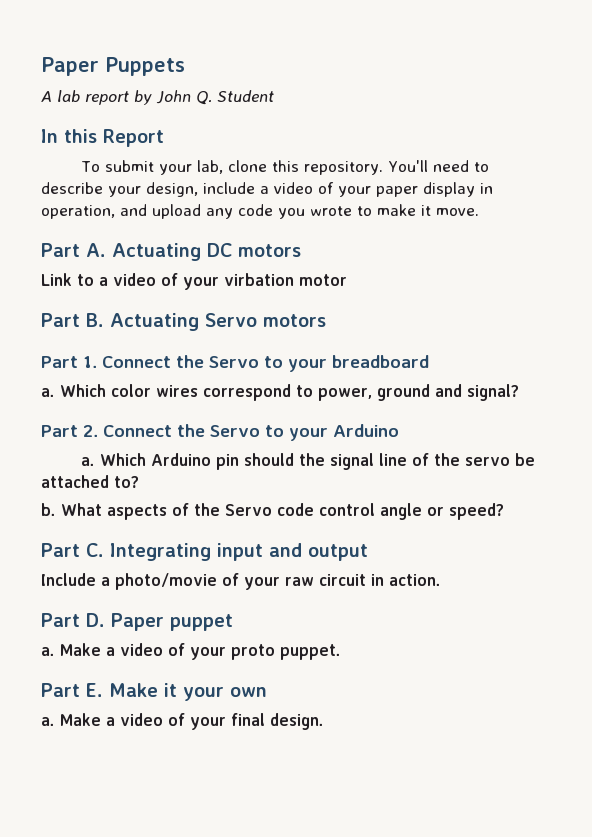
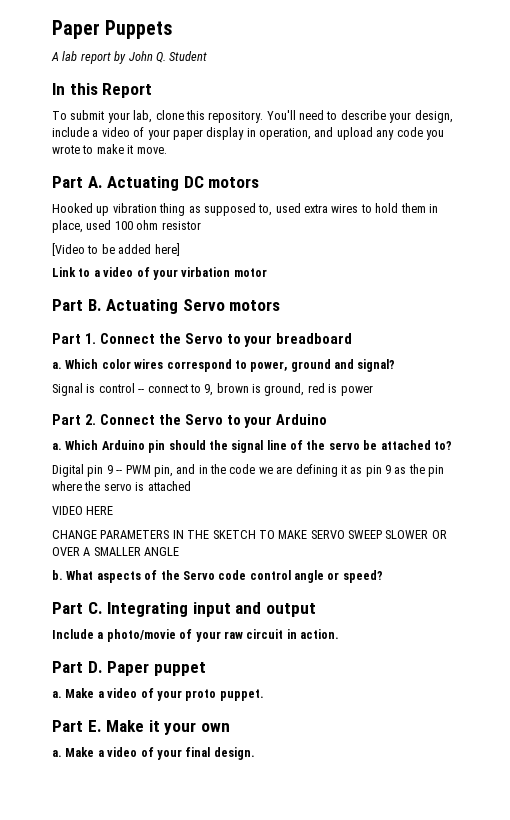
+ Hooked up vibration thing as supposed to, used extra wires to hold them in place, used 100 ohm resistor
+ [Video to be added here]
+ Signal is control -- connect to 9, brown is ground, red is power
+ Digital pin 9 -- PWM pin, and in the code we are defining it as pin 9 as the pin where the servo is attached
+ VIDEO HERE
+ CHANGE PARAMETERS IN THE SKETCH TO MAKE SERVO SWEEP SLOWER OR OVER A SMALLER ANGLE

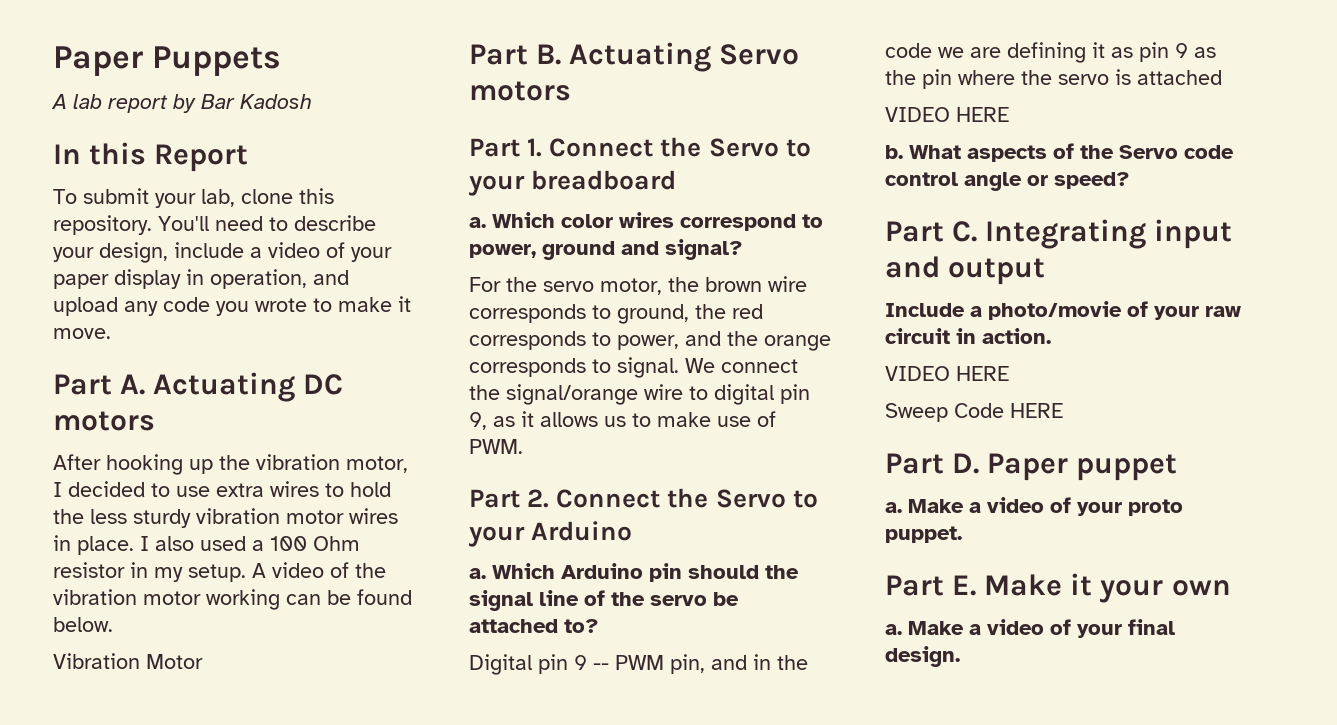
- A lab report by John Q. Student
+ A lab report by Bar Kadosh
- Hooked up vibration thing as supposed to, used extra wires to hold them in place, used 100 ohm resistor
- [Video to be added here]
- Link to a video of your virbation motor
+ After hooking up the vibration motor, I decided to use extra wires to hold the less sturdy vibration motor wires in place. I also used a 100 Ohm resistor in my setup. A video of the vibration motor working can be found below.
+ Vibration Motor
- Signal is control -- connect to 9, brown is ground, red is power
+ For the servo motor, the brown wire corresponds to ground, the red corresponds to power, and the orange corresponds to signal. We connect the signal/orange wire to digital pin 9, as it allows us to make use of PWM.
- CHANGE PARAMETERS IN THE SKETCH TO MAKE SERVO SWEEP SLOWER OR OVER A SMALLER ANGLE
  Include a photo/movie of your raw circuit in action.
+ VIDEO HERE
+ Sweep Code HERE

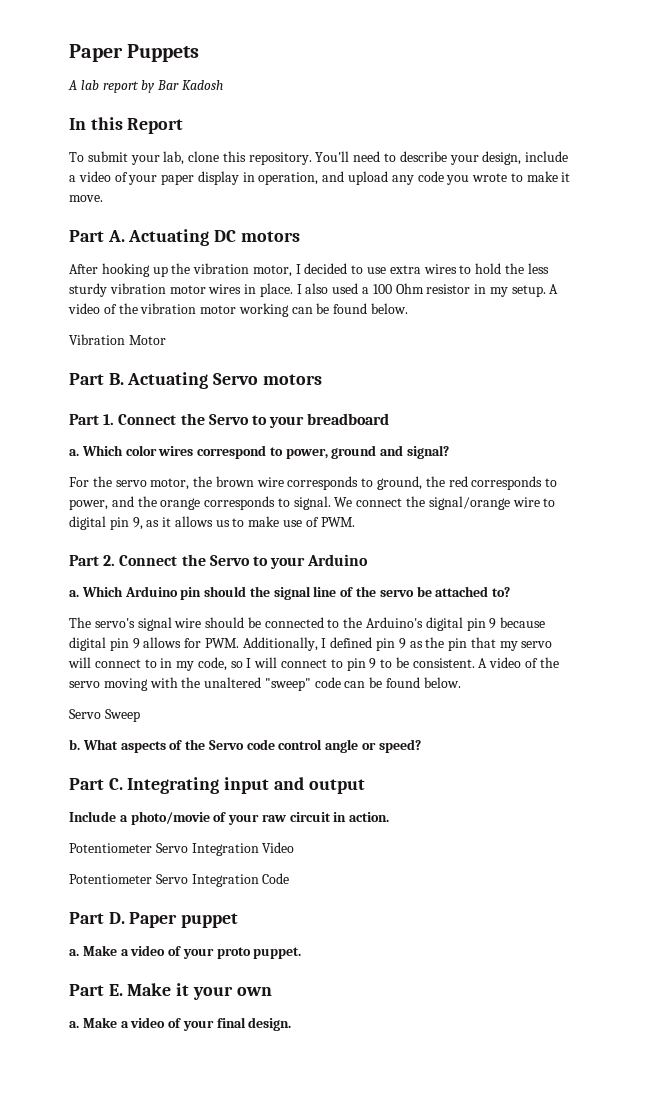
- Digital pin 9 -- PWM pin, and in the code we are defining it as pin 9 as the pin where the servo is attached
- VIDEO HERE
+ The servo's signal wire should be connected to the Arduino's digital pin 9 because digital pin 9 allows for PWM. Additionally, I defined pin 9 as the pin that my servo will connect to in my code, so I will connect to pin 9 to be consistent. A video of the servo moving with the unaltered "sweep" code can be found below.
+ Servo Sweep
  Include a photo/movie of your raw circuit in action.
- VIDEO HERE
- Sweep Code HERE
+ Potentiometer Servo Integration Video
+ Potentiometer Servo Integration Code

